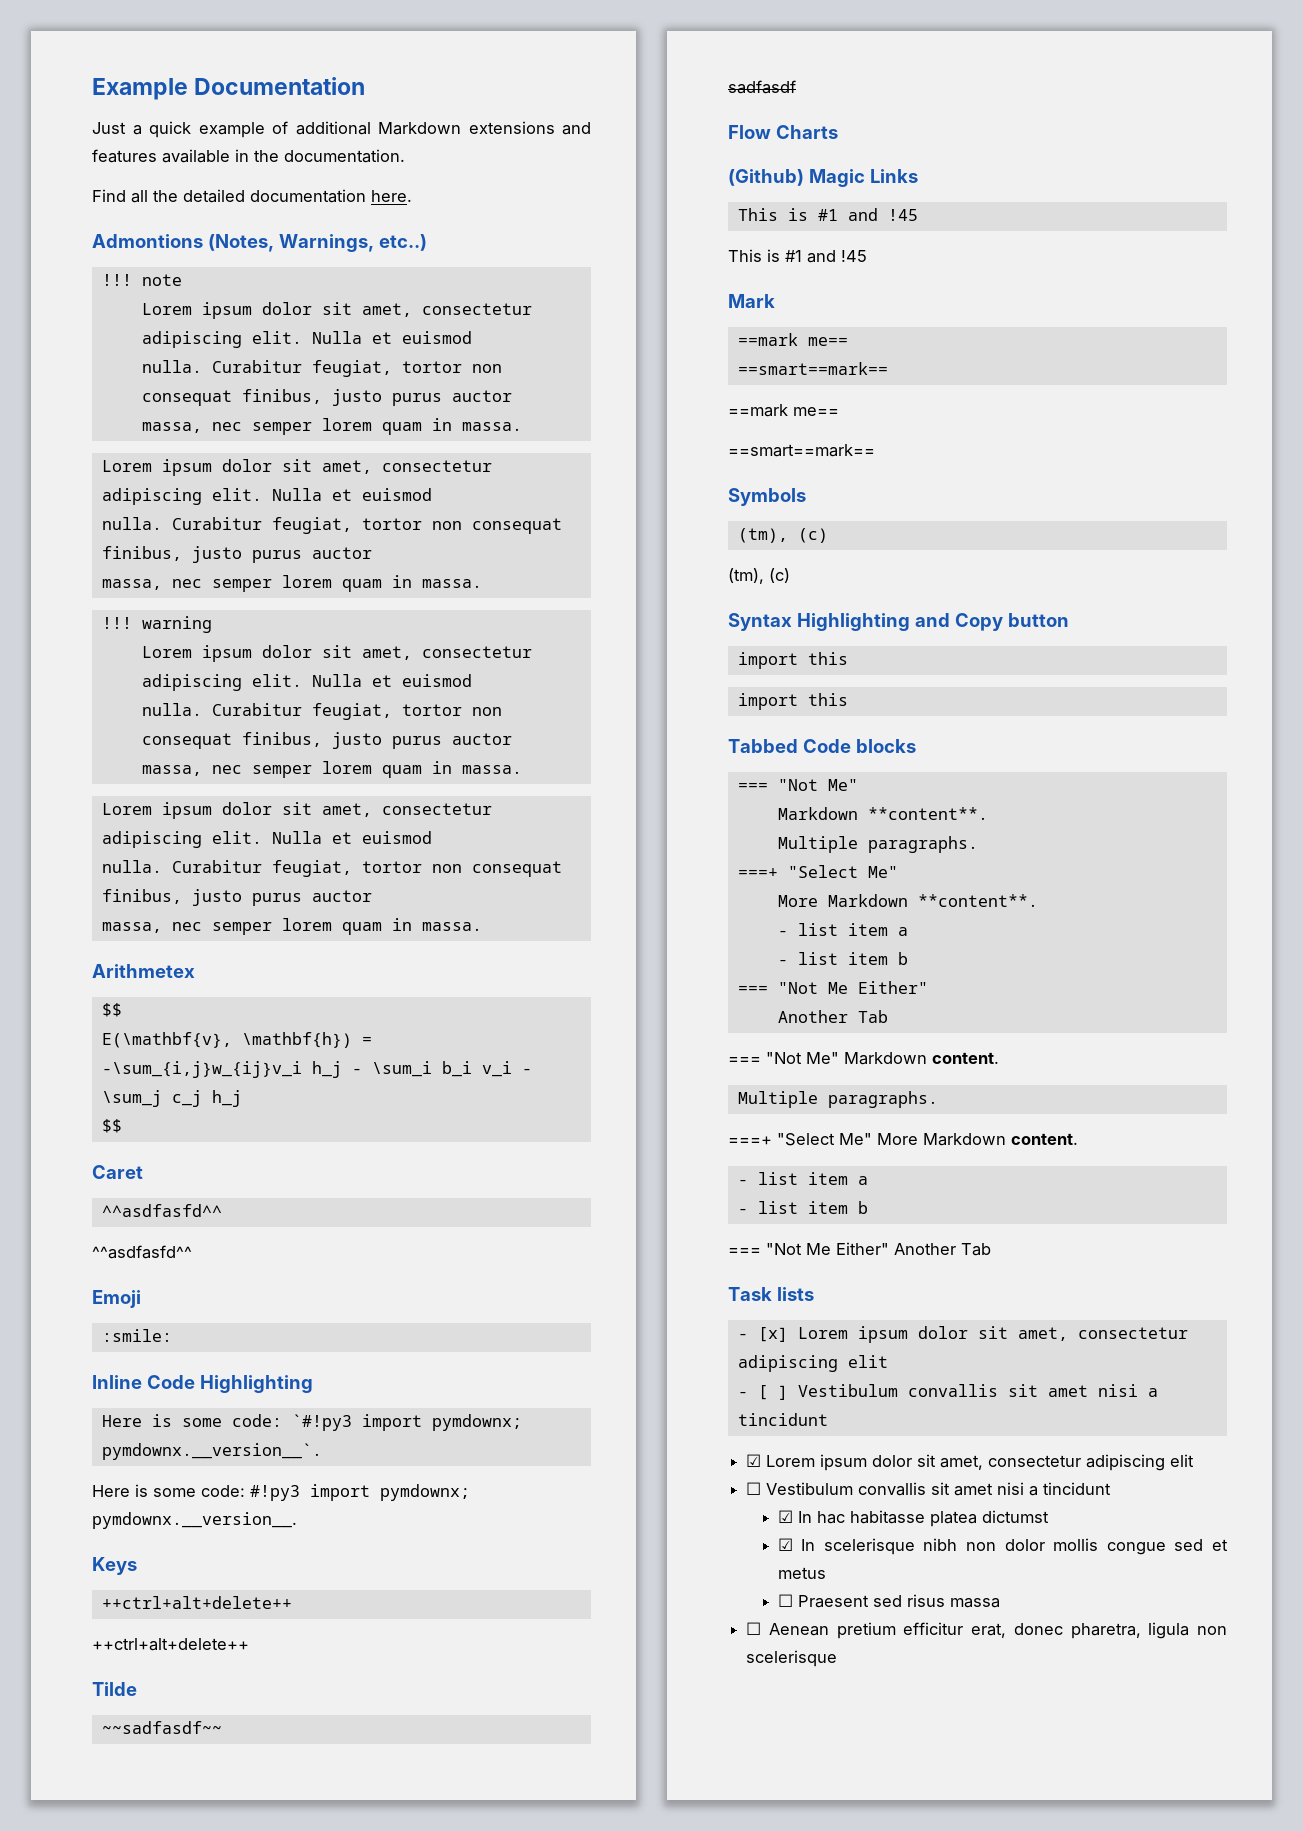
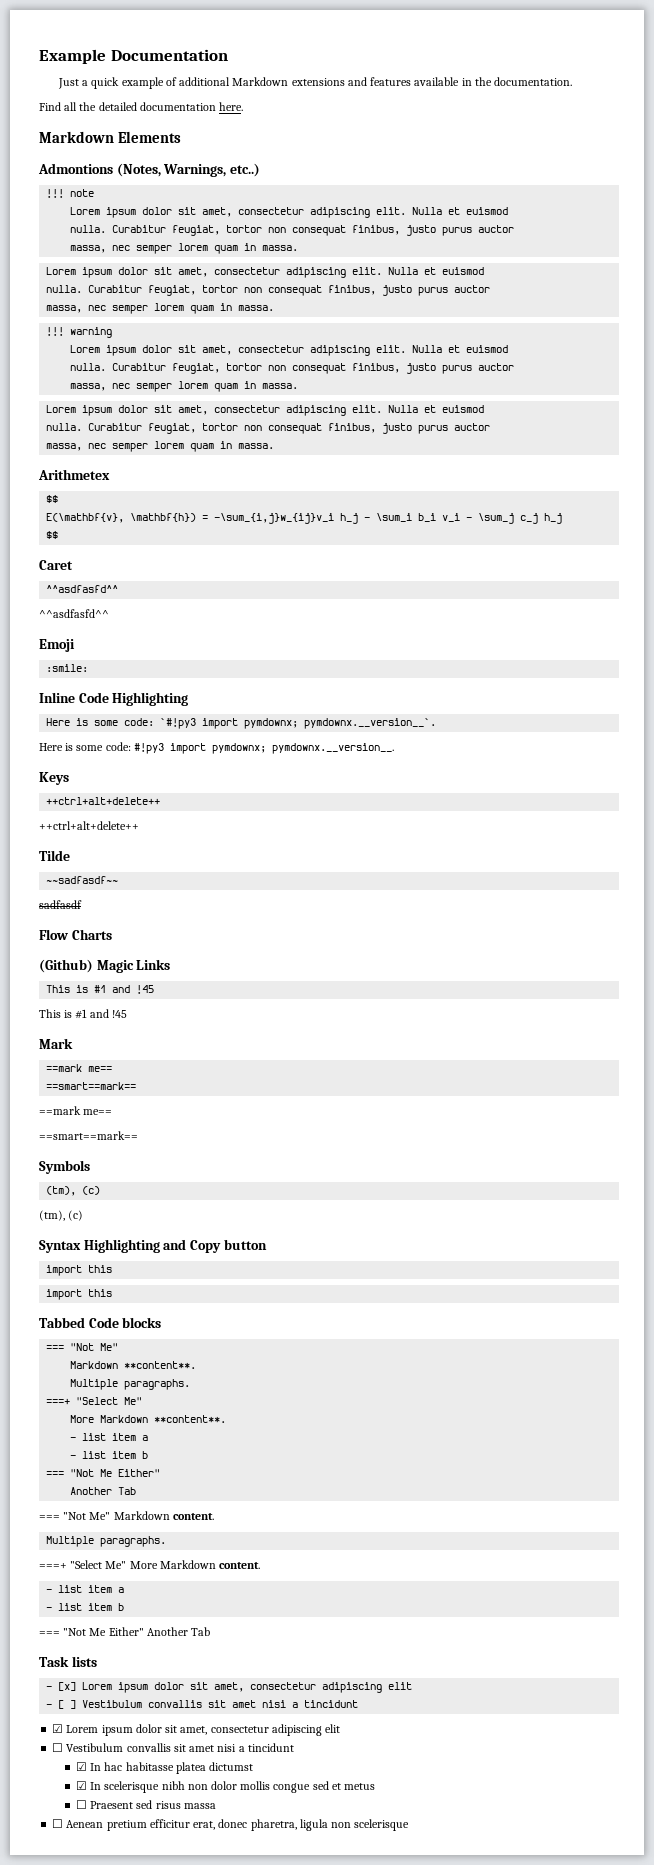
+ Markdown Elements

